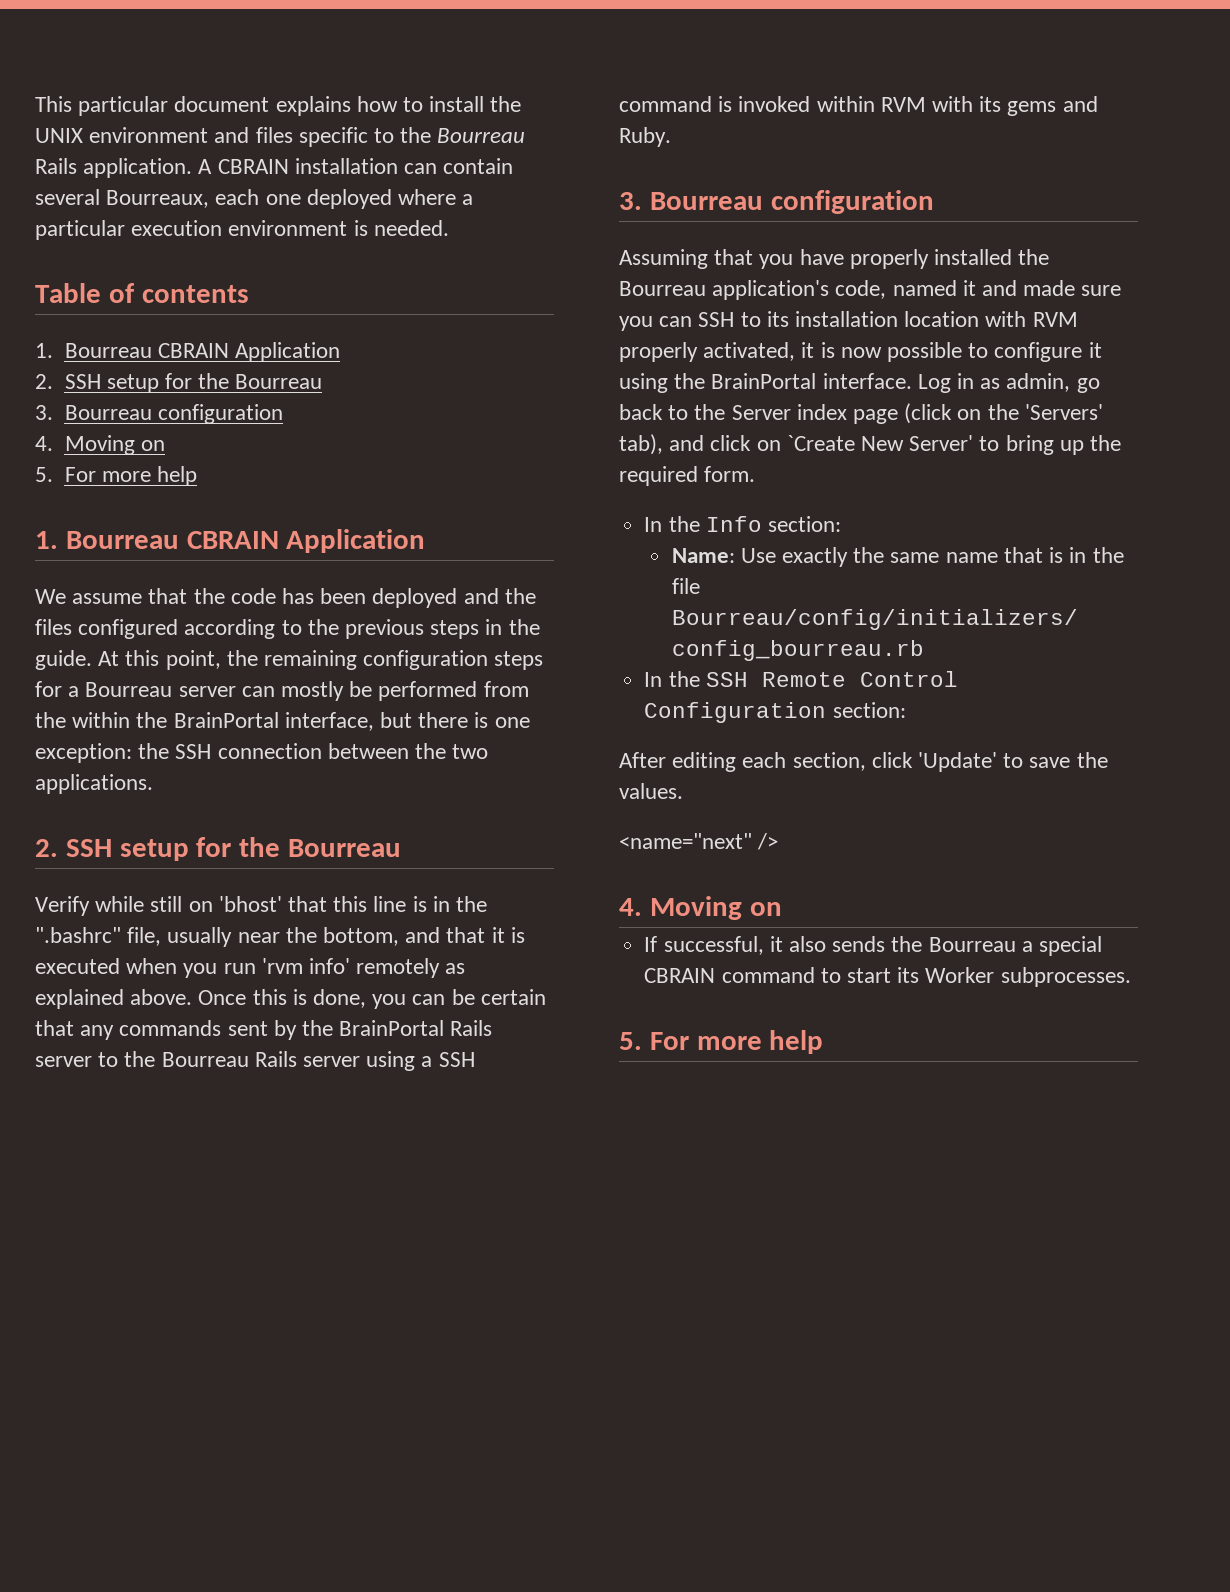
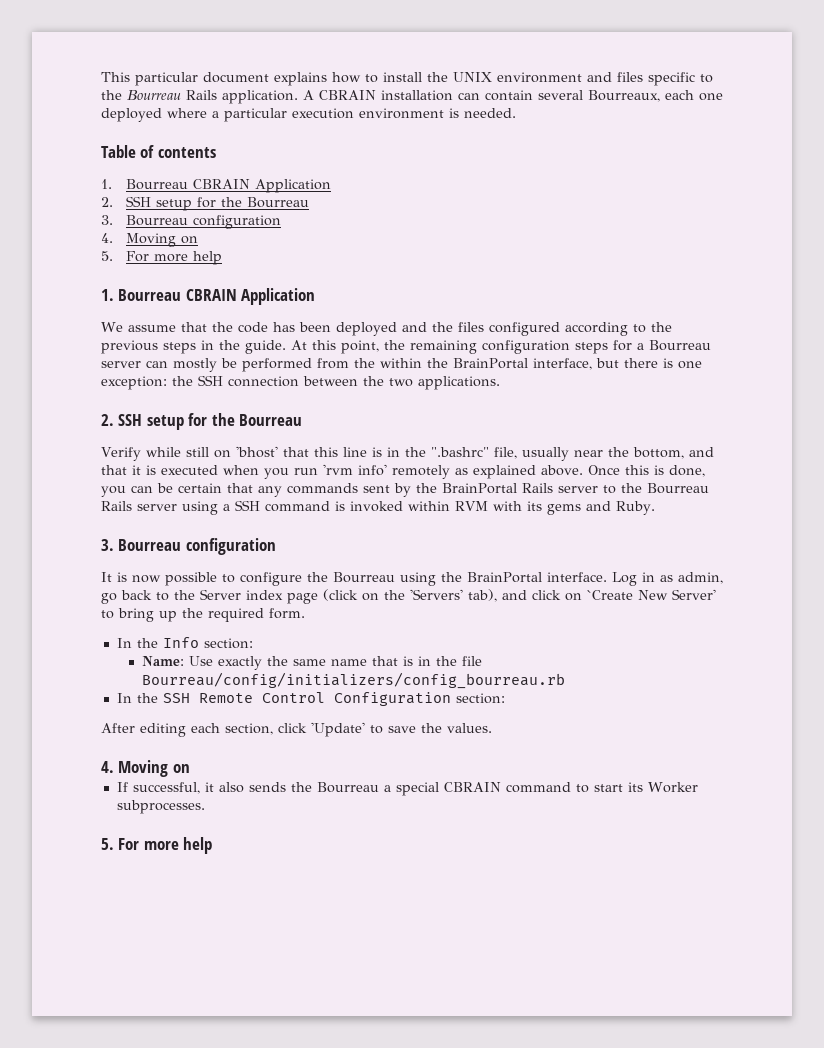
- Assuming that you have properly installed the Bourreau application's code, named it and made sure you can SSH to its installation location with RVM properly activated, it is now possible to configure it using the BrainPortal interface.
+ It is now possible to configure the Bourreau using the BrainPortal interface.
- <name="next" />

